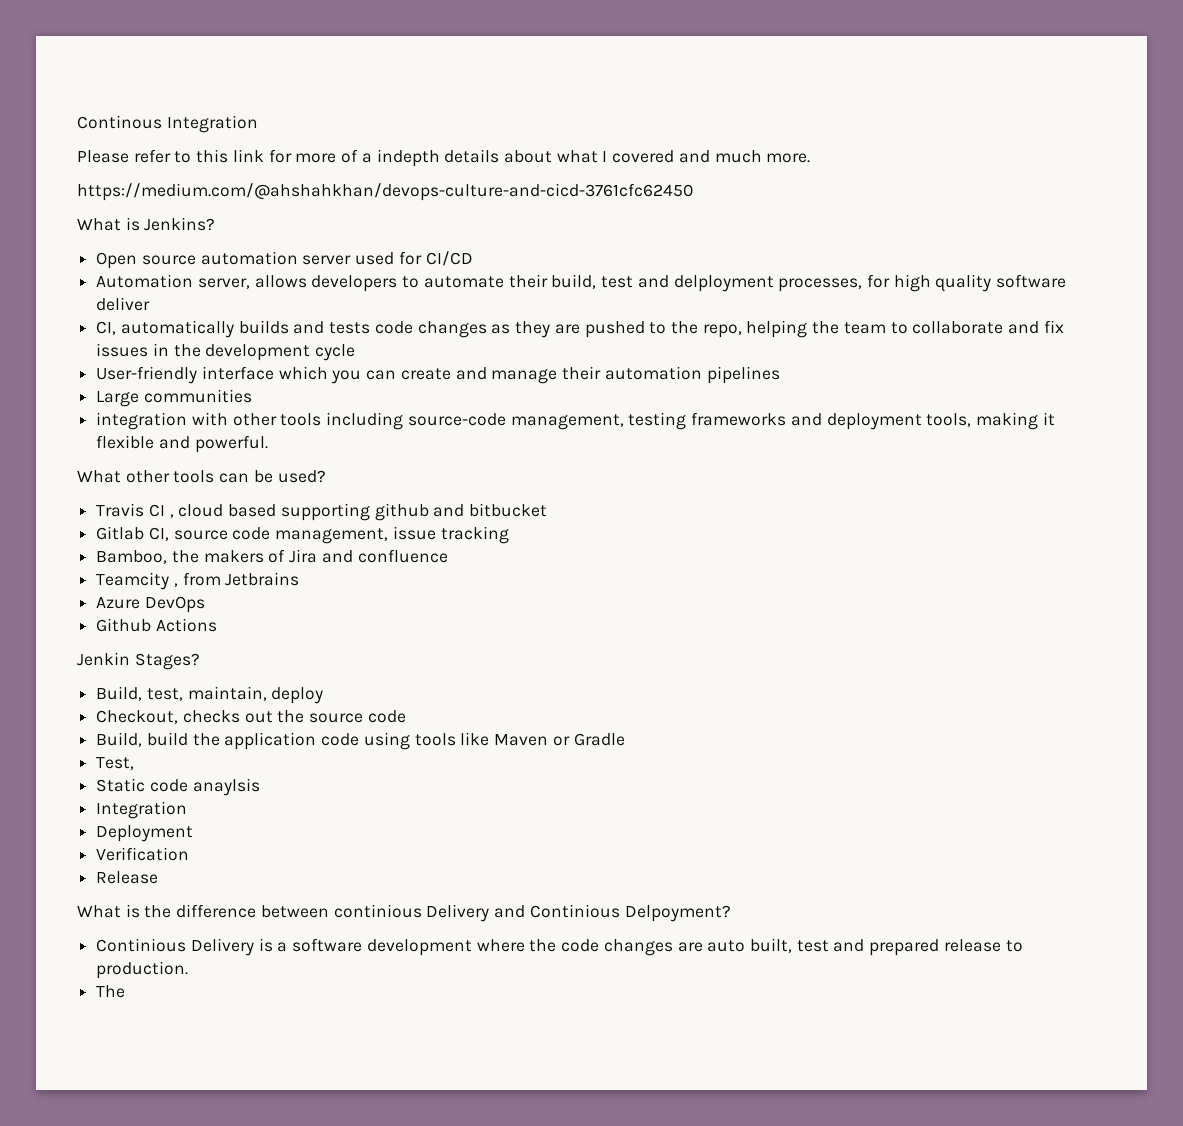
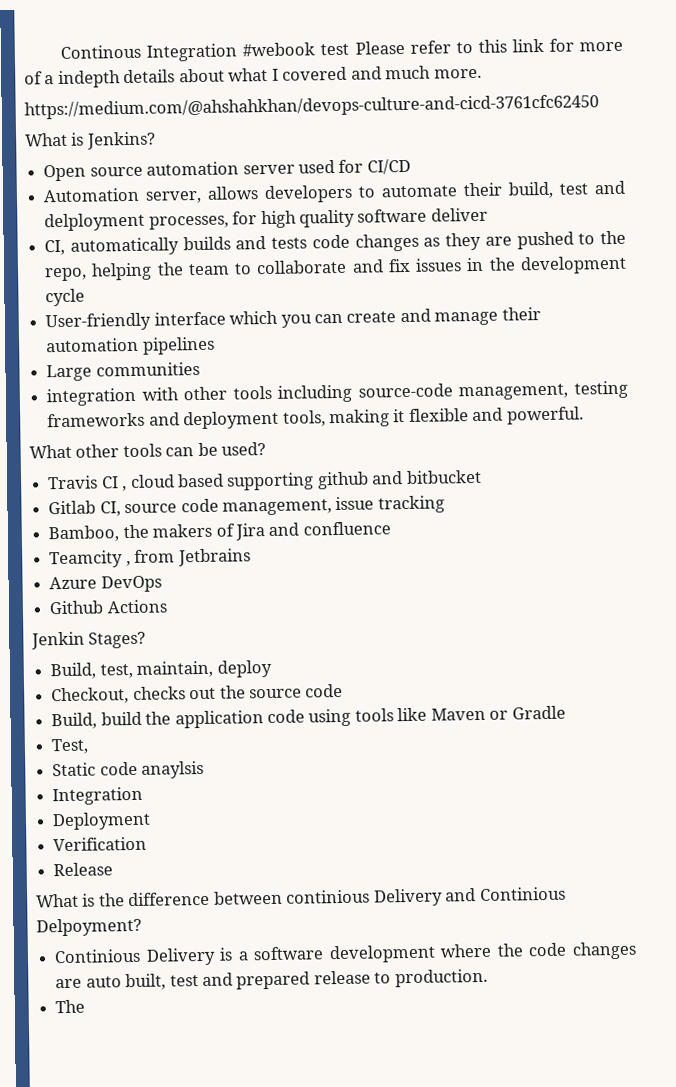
- Continous Integration
- Please refer to this link for more of a indepth details about what I covered and much more.
+ Continous Integration #webook test Please refer to this link for more of a indepth details about what I covered and much more.

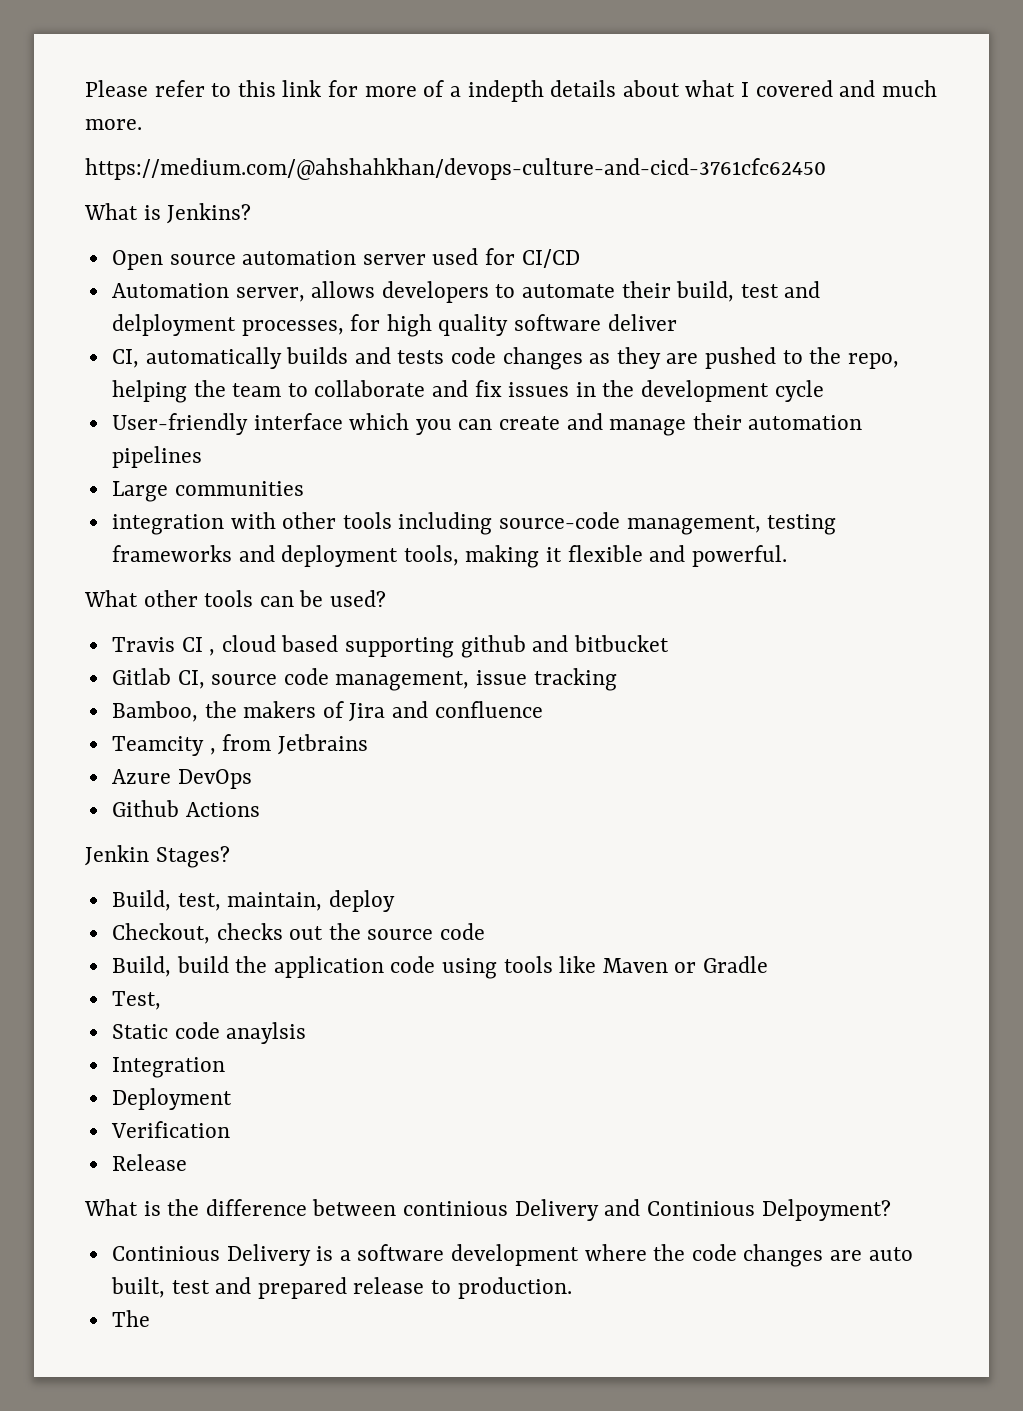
- Continous Integration #webook test Please refer to this link for more of a indepth details about what I covered and much more.
+ Please refer to this link for more of a indepth details about what I covered and much more.

